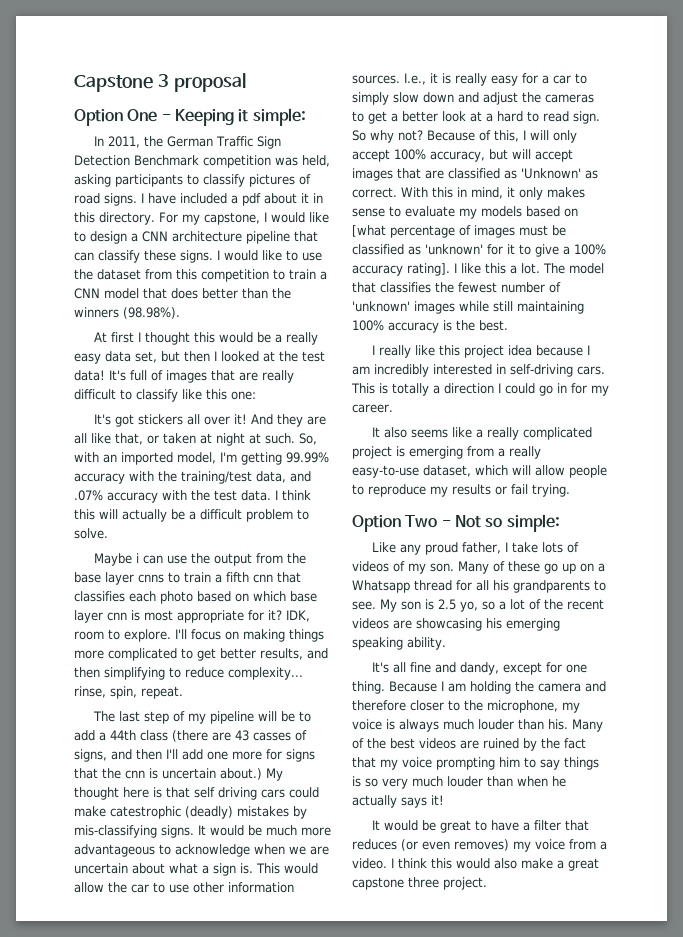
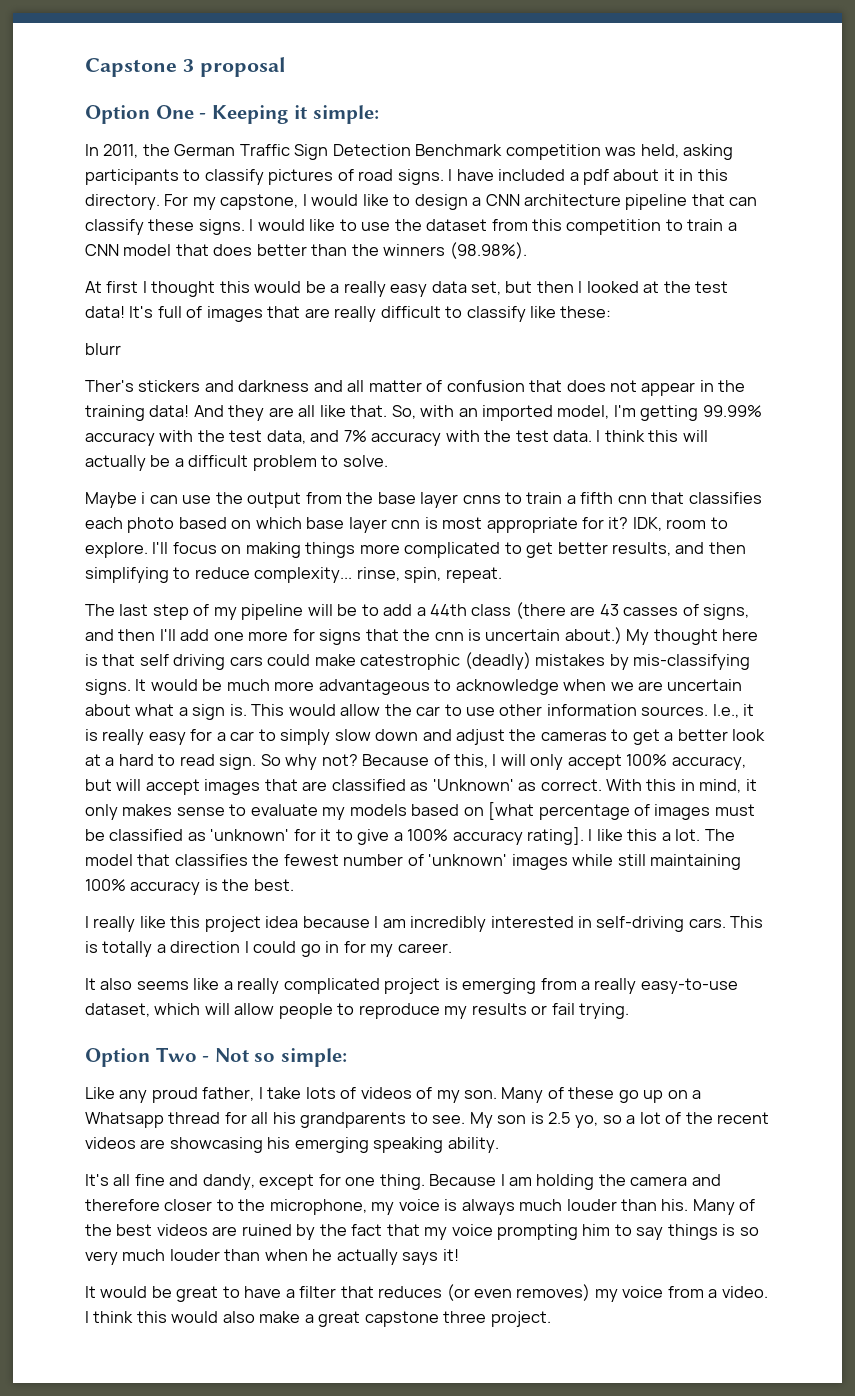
- It's full of images that are really difficult to classify like this one:
- It's got stickers all over it!
+ It's full of images that are really difficult to classify like these:
+ blurr
+ Ther's stickers and darkness and all matter of confusion that does not appear in the training data!
- And they are all like that, or taken at night at such.
+ And they are all like that.
- So, with an imported model, I'm getting 99.99% accuracy with the training/test data, and .07% accuracy with the test data.
+ So, with an imported model, I'm getting 99.99% accuracy with the test data, and 7% accuracy with the test data.

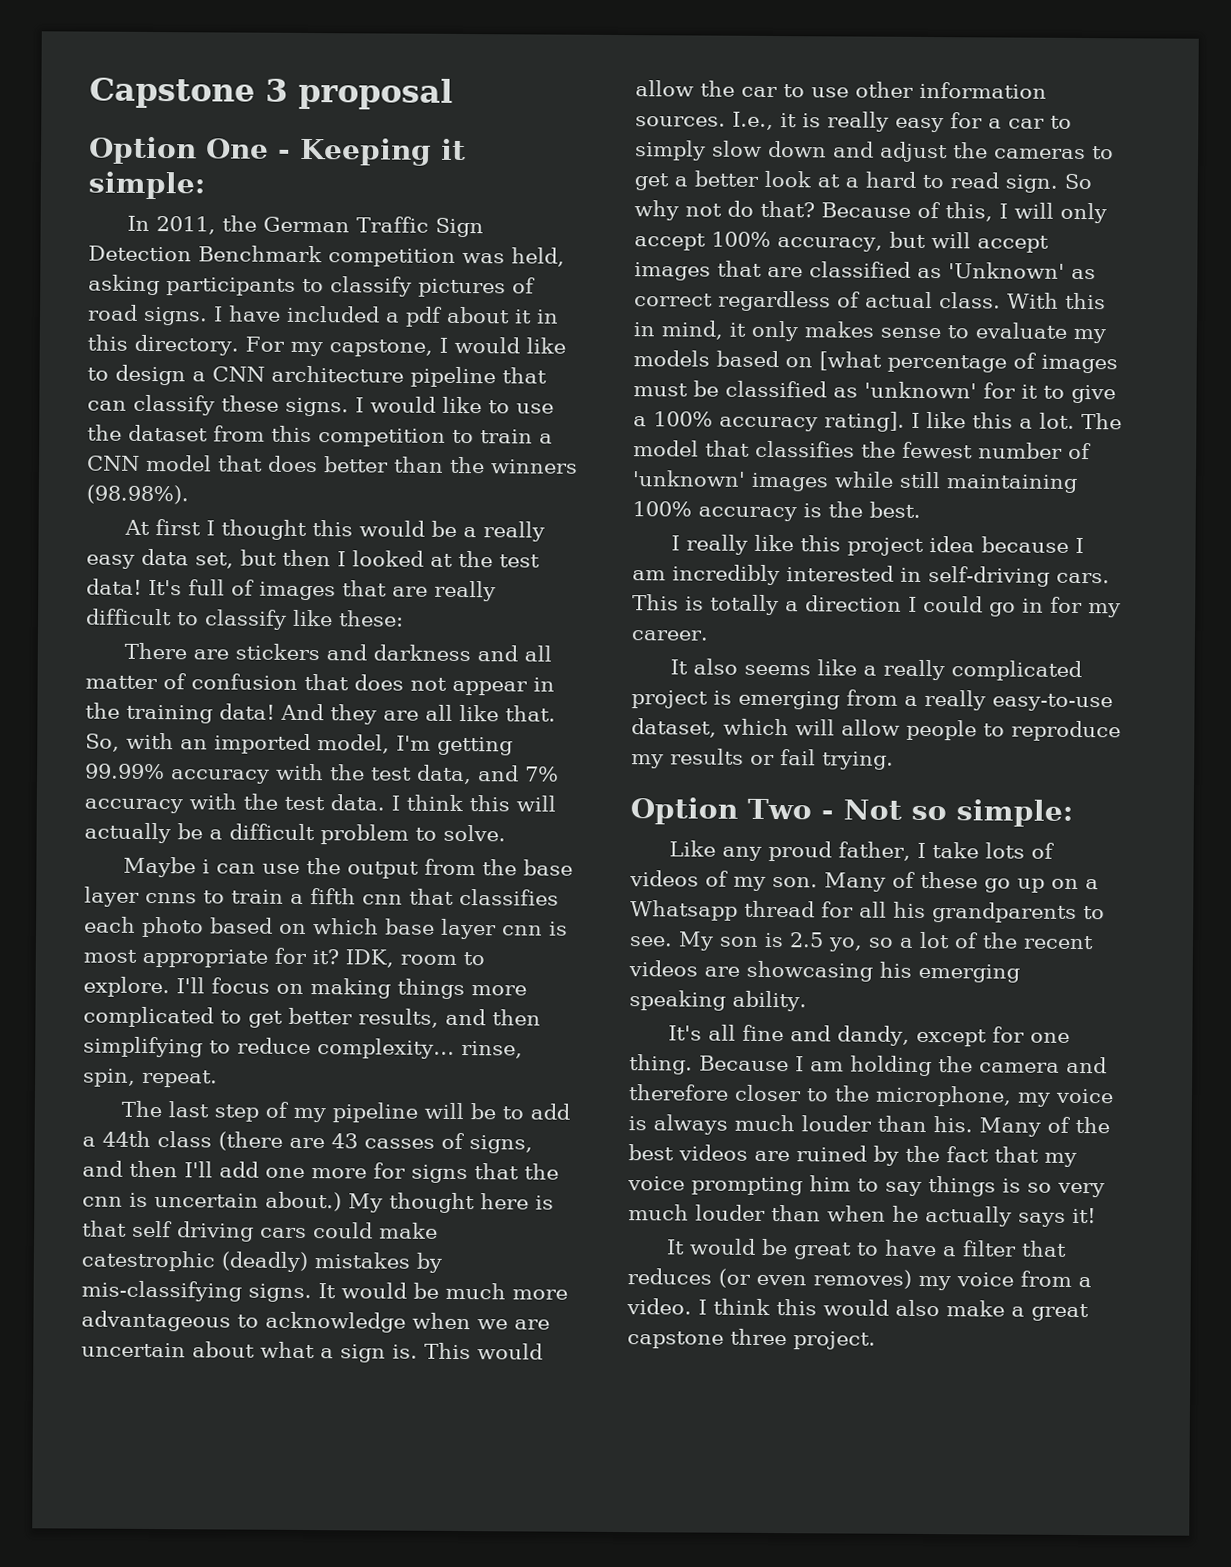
- blurr
- Ther's stickers and darkness and all matter of confusion that does not appear in the training data!
+ There are stickers and darkness and all matter of confusion that does not appear in the training data!
- So why not?
+ So why not do that?
- Because of this, I will only accept 100% accuracy, but will accept images that are classified as 'Unknown' as correct.
+ Because of this, I will only accept 100% accuracy, but will accept images that are classified as 'Unknown' as correct regardless of actual class.

